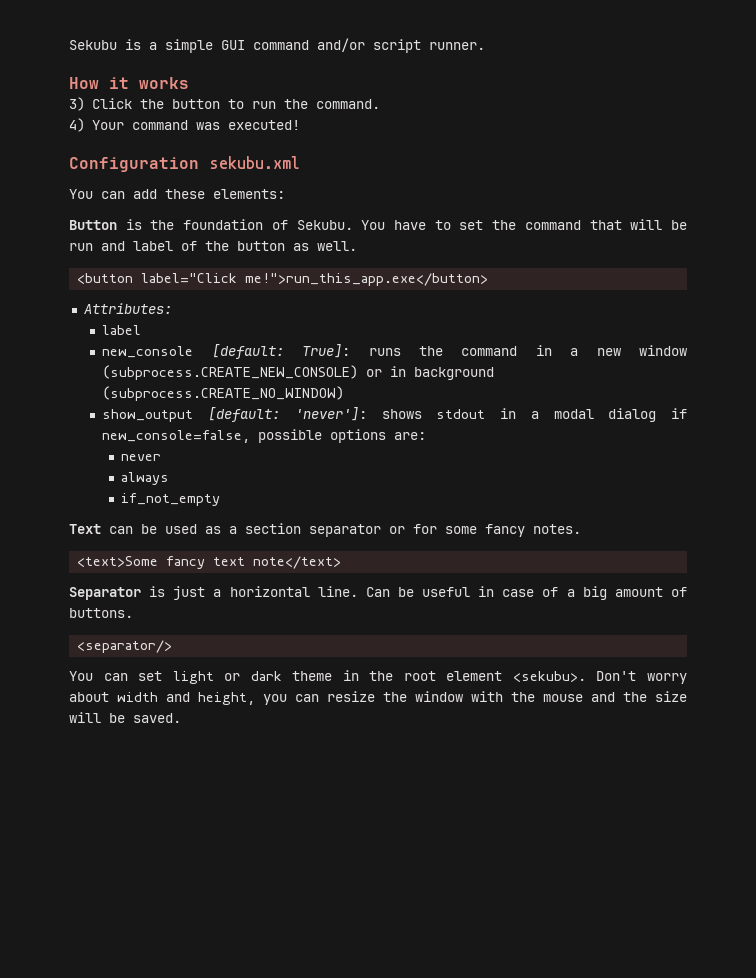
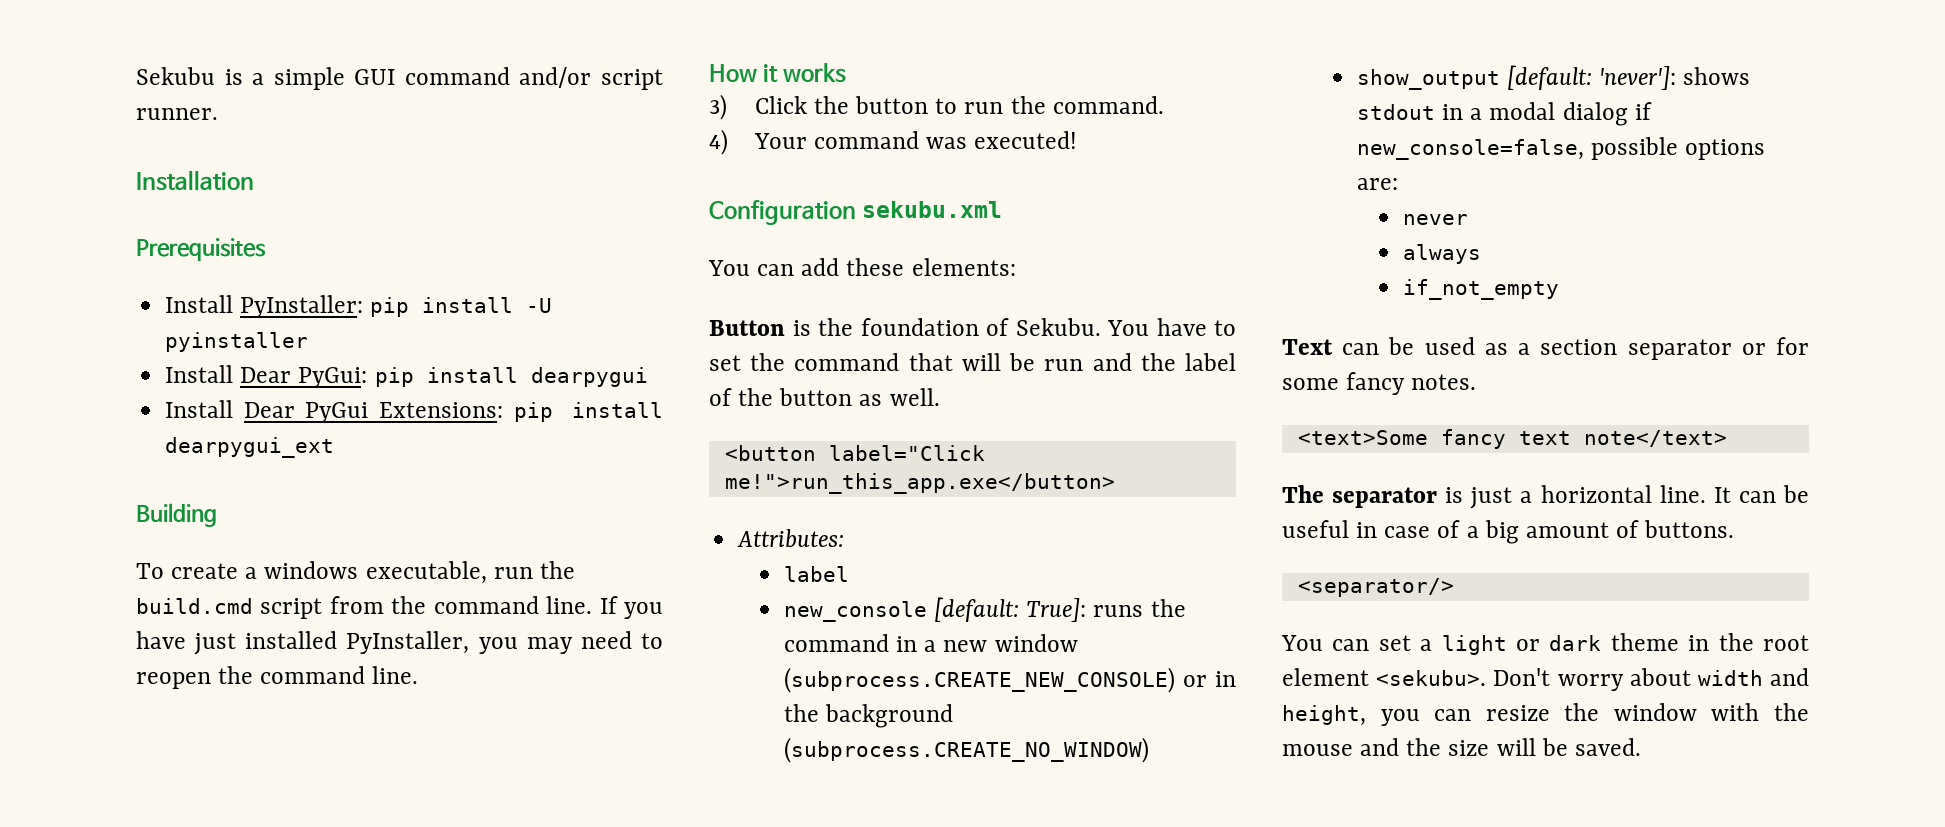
+ Installation
+ Prerequisites
+ Install PyInstaller: pip install -U pyinstaller
+ Install Dear PyGui: pip install dearpygui
+ Install Dear PyGui Extensions: pip install dearpygui_ext
+ Building
+ To create a windows executable, run the build.cmd script from the command line. If you have just installed PyInstaller, you may need to reopen the command line.
- You have to set the command that will be run and label of the button as well.
+ You have to set the command that will be run and the label of the button as well.
- new_console [default: True]: runs the command in a new window (subprocess.CREATE_NEW_CONSOLE) or in background (subprocess.CREATE_NO_WINDOW)
+ new_console [default: True]: runs the command in a new window (subprocess.CREATE_NEW_CONSOLE) or in the background (subprocess.CREATE_NO_WINDOW)
- Separator is just a horizontal line.
+ The separator is just a horizontal line.
- Can be useful in case of a big amount of buttons.
+ It can be useful in case of a big amount of buttons.
- You can set light or dark theme in the root element <sekubu>.
+ You can set a light or dark theme in the root element <sekubu>.

